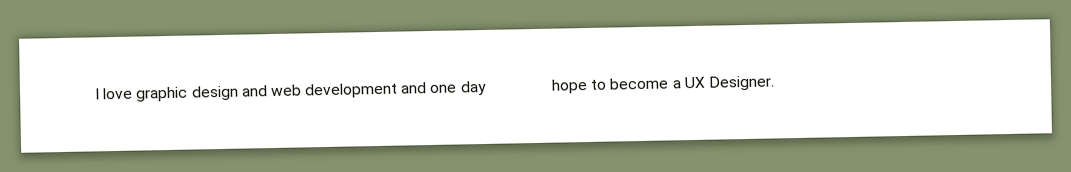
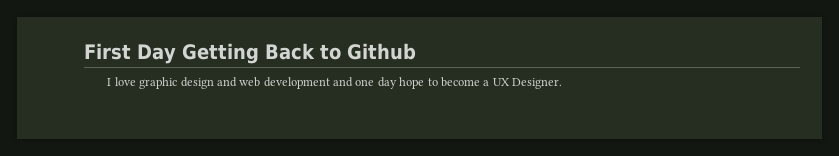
+ First Day Getting Back to Github

